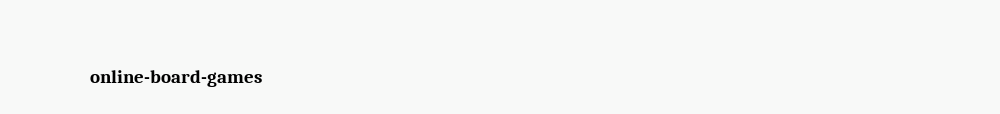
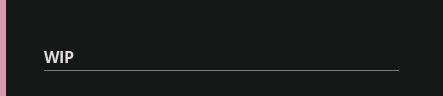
- online-board-games
+ WIP

